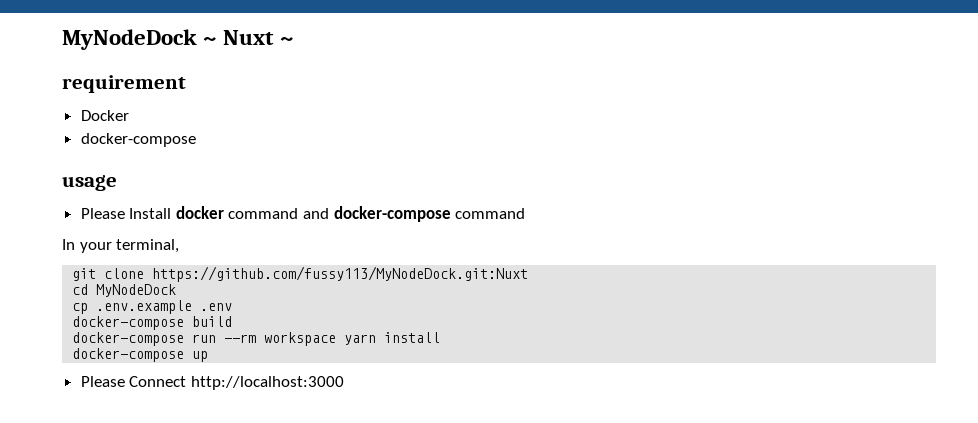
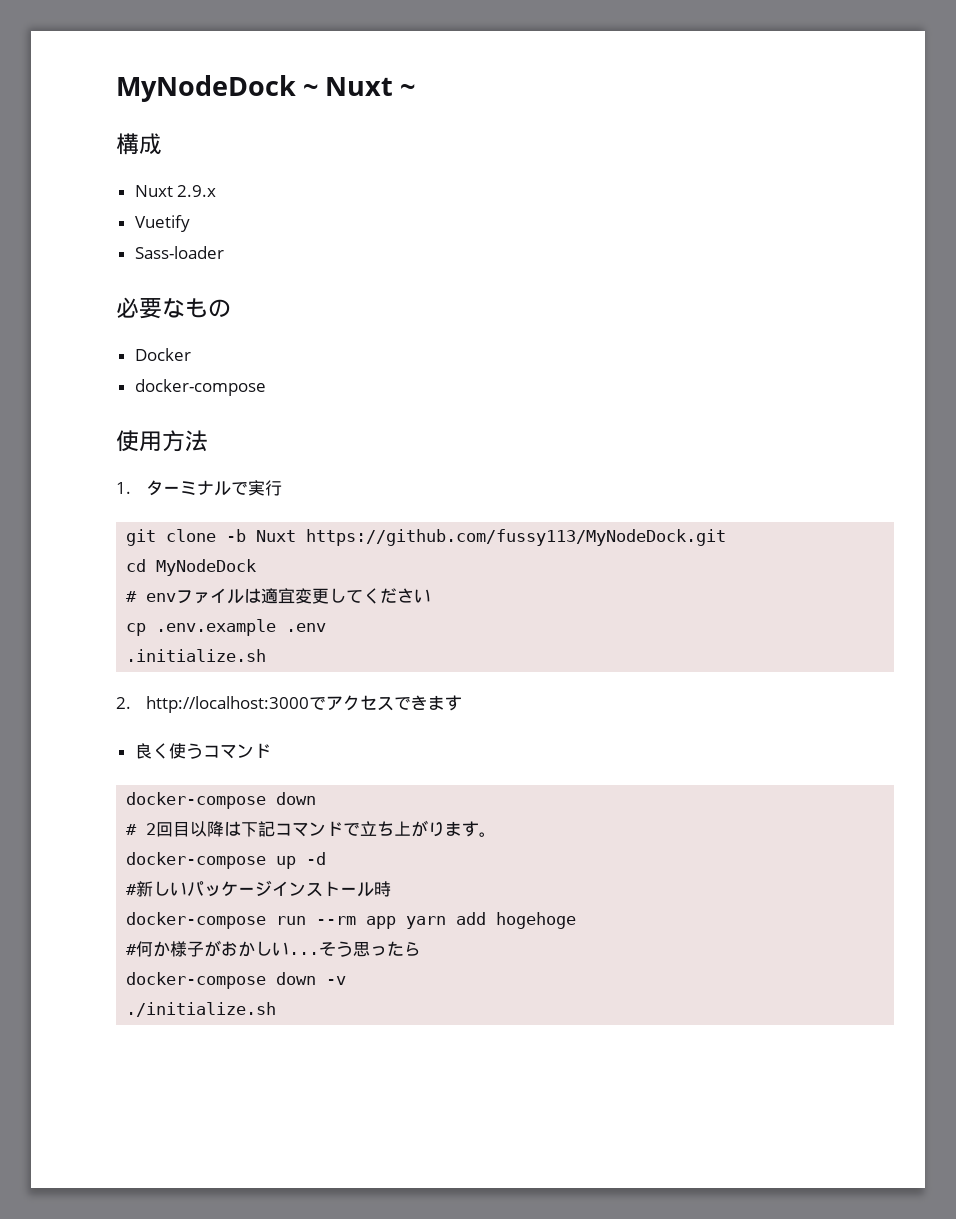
- requirement
+ 構成
+ Nuxt 2.9.x
+ Vuetify
+ Sass-loader
+ 必要なもの
  Docker
  docker-compose
- usage
- Please Install docker command and docker-compose command
- In your terminal,
+ 使用方法
+ 1.ターミナルで実行
- git clone https://github.com/fussy113/MyNodeDock.git:Nuxt
+ git clone -b Nuxt https://github.com/fussy113/MyNodeDock.git
+ # envファイルは適宜変更してください
  cp .env.example .env
- docker-compose build
- docker-compose run --rm workspace yarn install
- docker-compose up
- Please Connect http://localhost:3000
+ .initialize.sh
+ 2. http://localhost:3000でアクセスできます
+ 良く使うコマンド
+ docker-compose down
+ # 2回目以降は下記コマンドで立ち上がります。
+ docker-compose up -d
+ #新しいパッケージインストール時
+ docker-compose run --rm app yarn add hogehoge
+ #何か様子がおかしい...そう思ったら
+ docker-compose down -v
+ ./initialize.sh

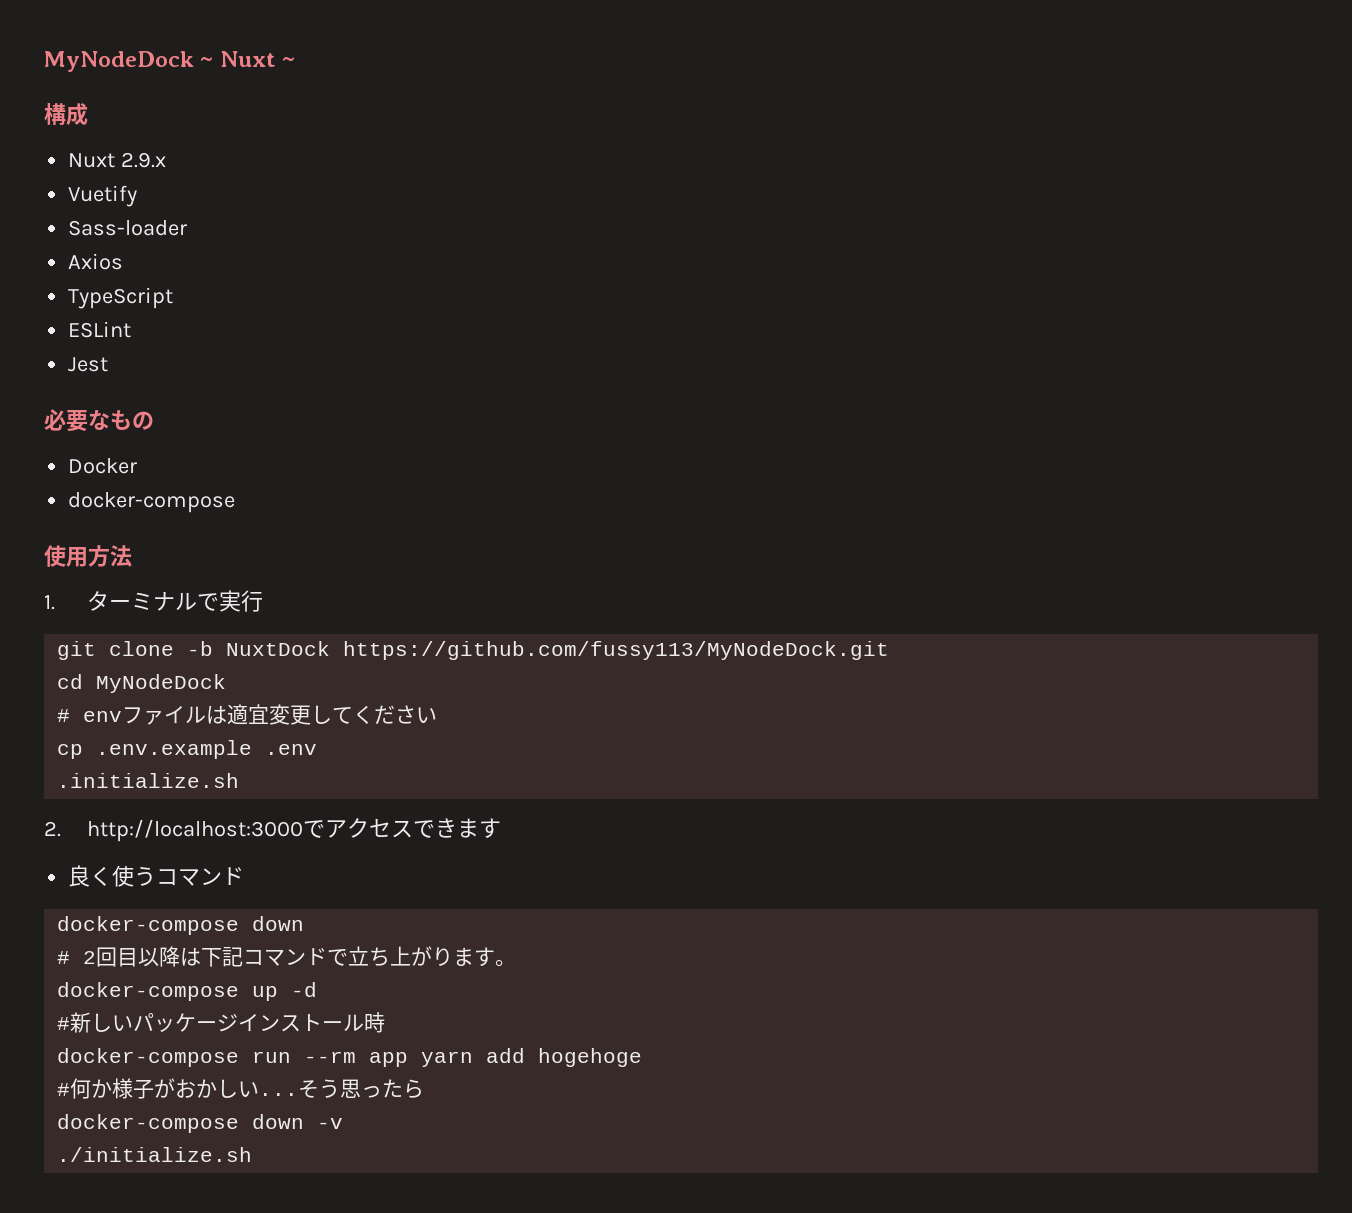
+ Axios
+ TypeScript
+ ESLint
+ Jest
- git clone -b Nuxt https://github.com/fussy113/MyNodeDock.git
+ git clone -b NuxtDock https://github.com/fussy113/MyNodeDock.git

